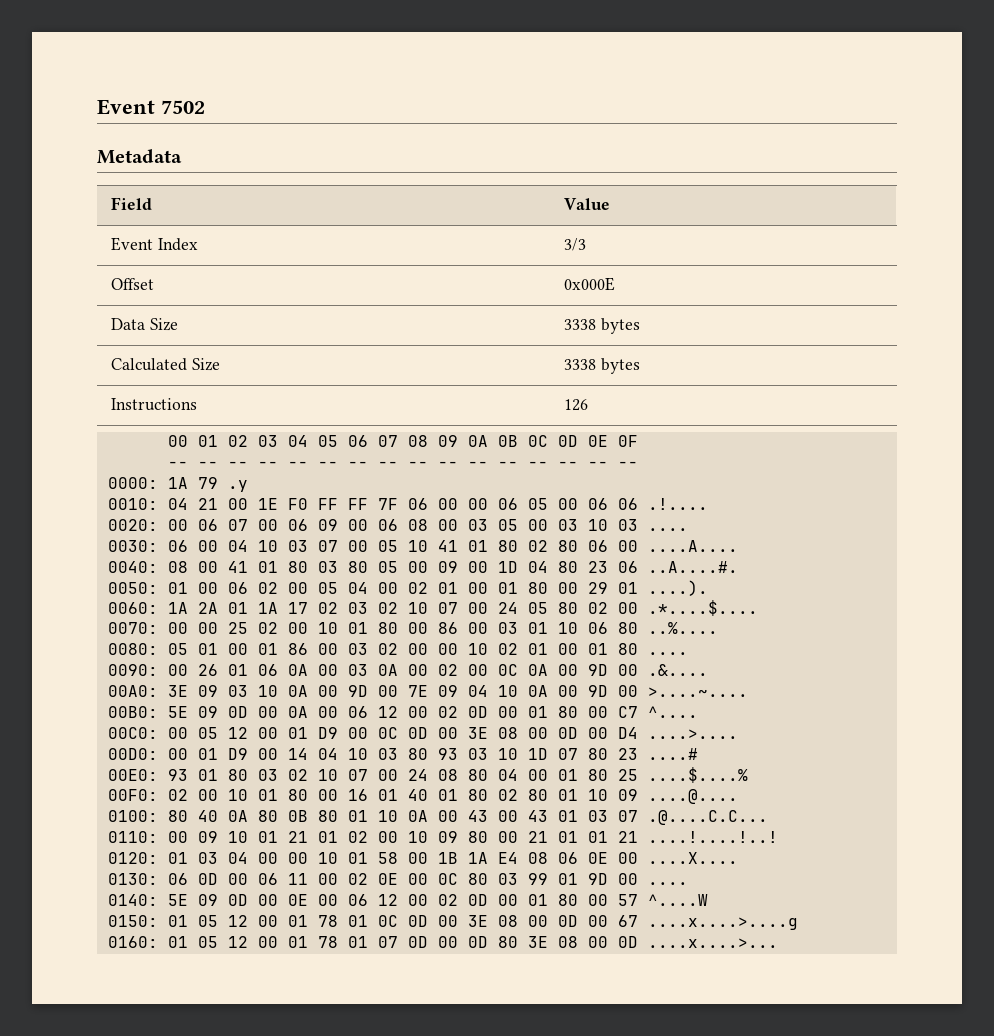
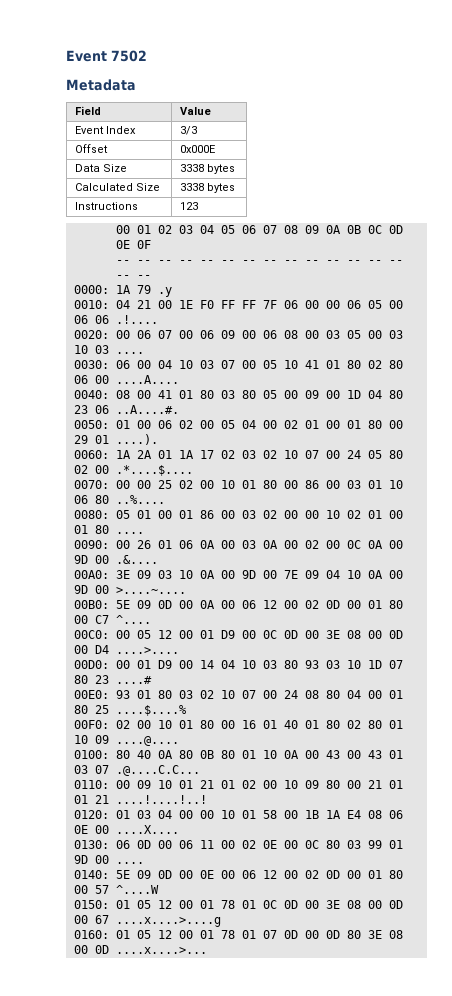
- Instructions | 126
+ Instructions | 123

